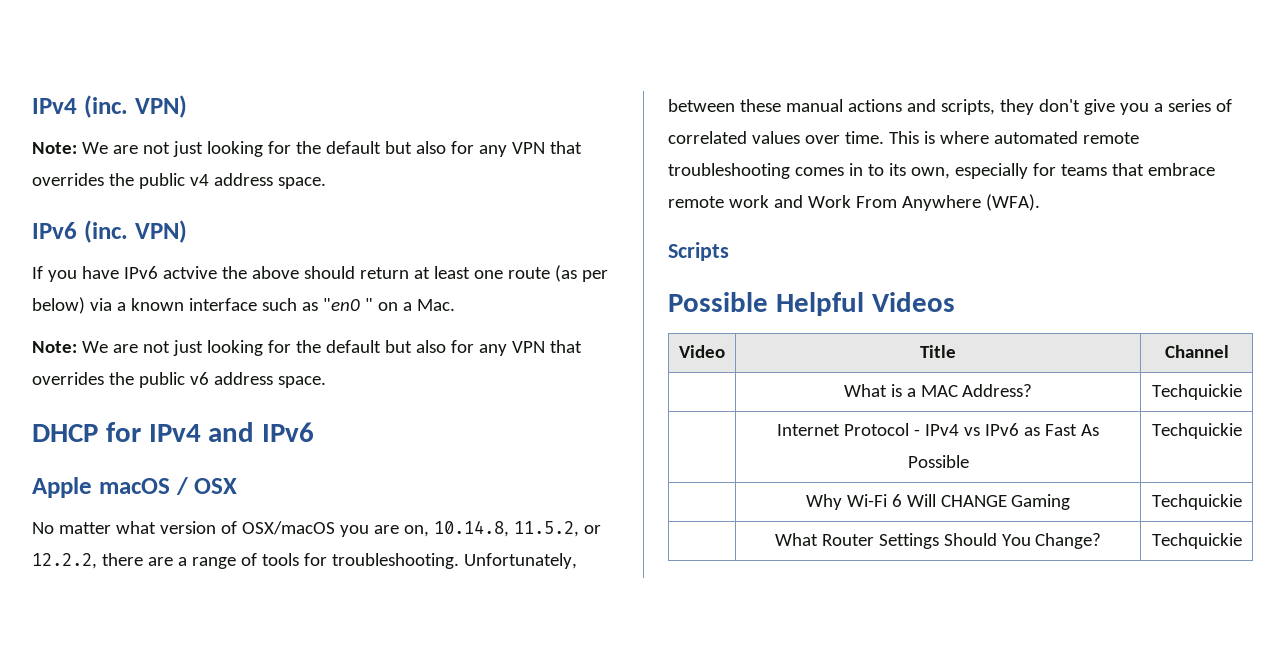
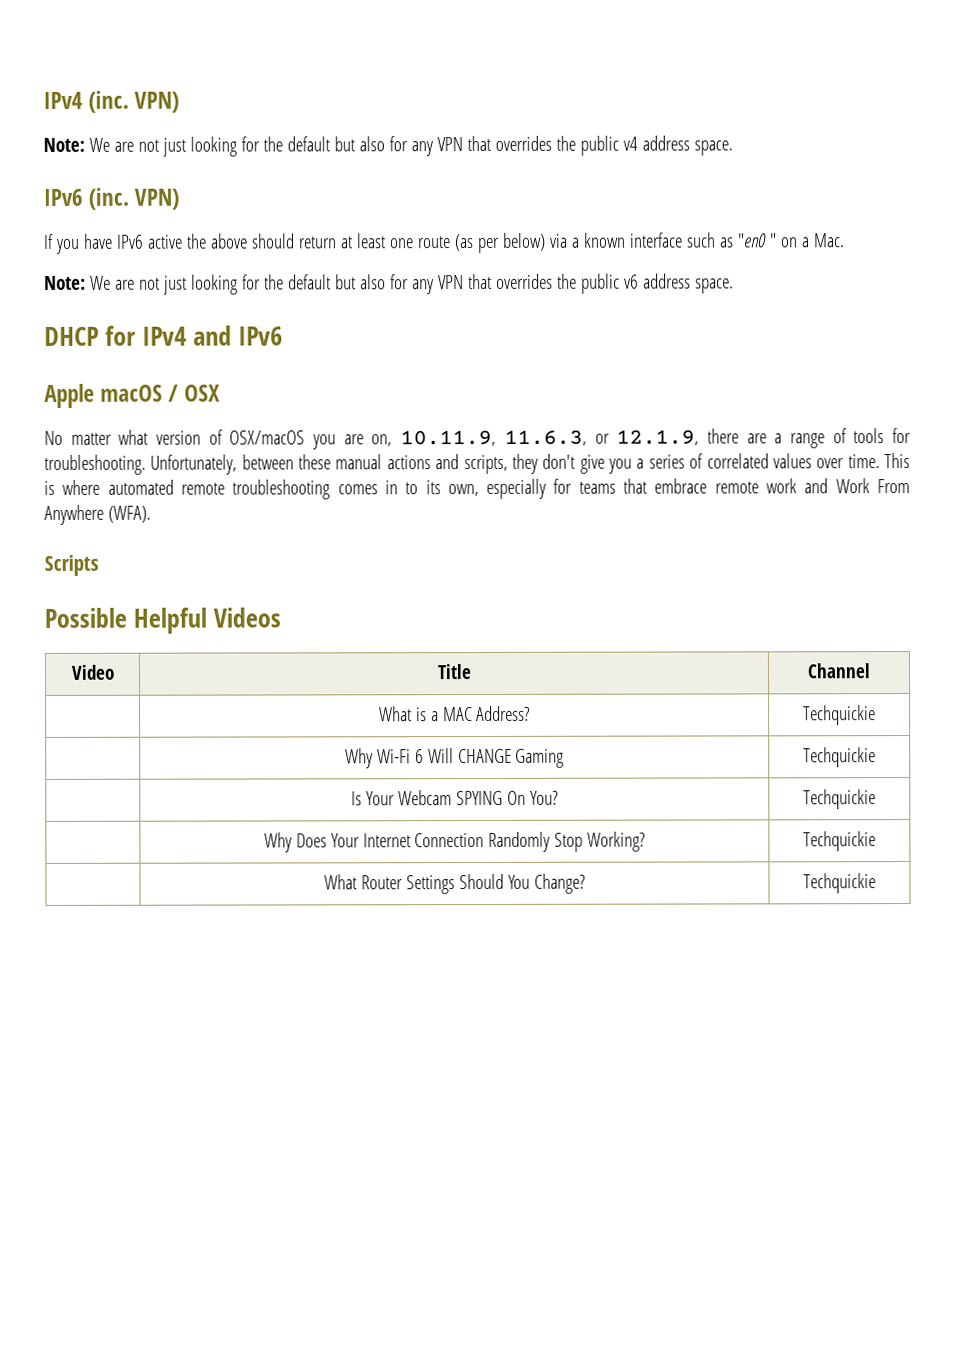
- If you have IPv6 actvive the above should return at least one route (as per below) via a known interface such as "en0 " on a Mac.
+ If you have IPv6 active the above should return at least one route (as per below) via a known interface such as "en0 " on a Mac.
- No matter what version of OSX/macOS you are on, 10.14.8, 11.5.2, or 12.2.2, there are a range of tools for troubleshooting.
+ No matter what version of OSX/macOS you are on, 10.11.9, 11.6.3, or 12.1.9, there are a range of tools for troubleshooting.
- | Internet Protocol - IPv4 vs IPv6 as Fast As Possible | Techquickie
+ | Is Your Webcam SPYING On You? | Techquickie
+ | Why Does Your Internet Connection Randomly Stop Working? | Techquickie

